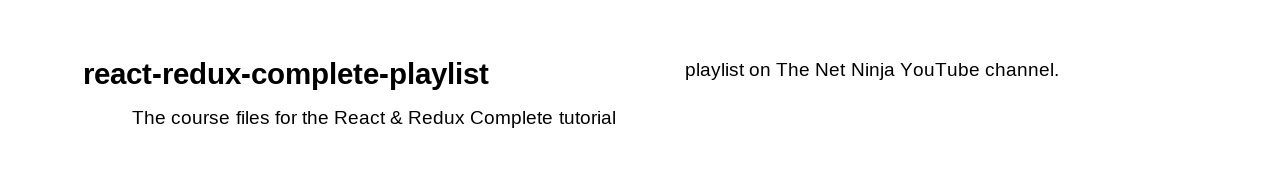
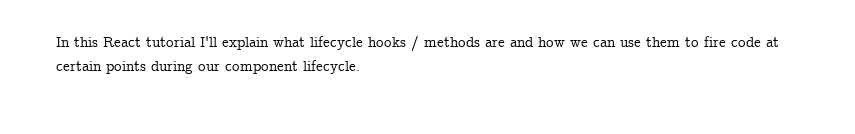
- react-redux-complete-playlist
- The course files for the React & Redux Complete tutorial playlist on The Net Ninja YouTube channel.
+ In this React tutorial I'll explain what lifecycle hooks / methods are and how we can use them to fire code at certain points during our component lifecycle.

